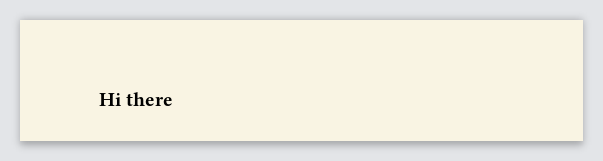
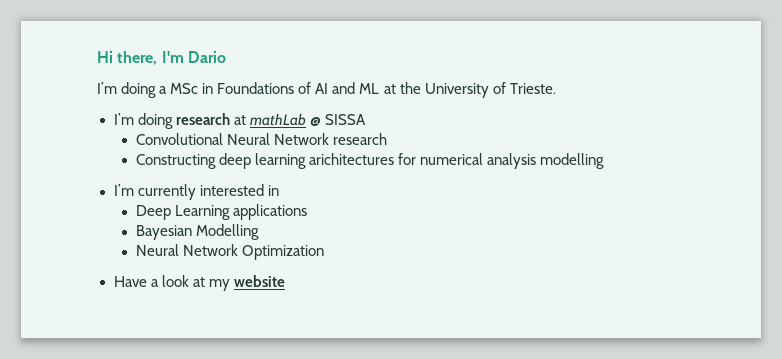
- Hi there
+ Hi there, I'm Dario
+ I’m doing a MSc in Foundations of AI and ML at the University of Trieste.
+ I’m doing research at mathLab @ SISSA
+ Convolutional Neural Network research
+ Constructing deep learning arichitectures for numerical analysis modelling
+ I’m currently interested in
+ Deep Learning applications
+ Bayesian Modelling
+ Neural Network Optimization
+ Have a look at my website

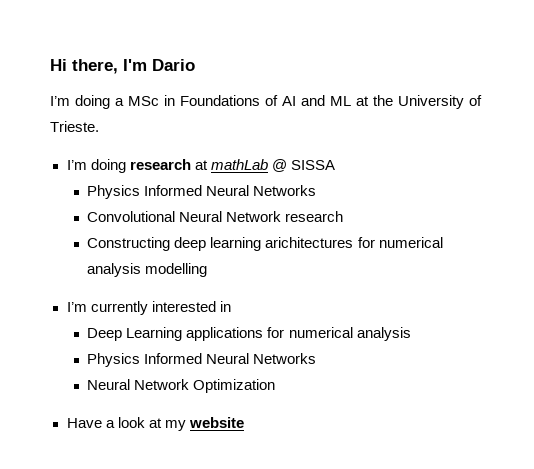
  I’m doing research at mathLab @ SISSA
+ Physics Informed Neural Networks
- Deep Learning applications
- Bayesian Modelling
+ Deep Learning applications for numerical analysis
+ Physics Informed Neural Networks

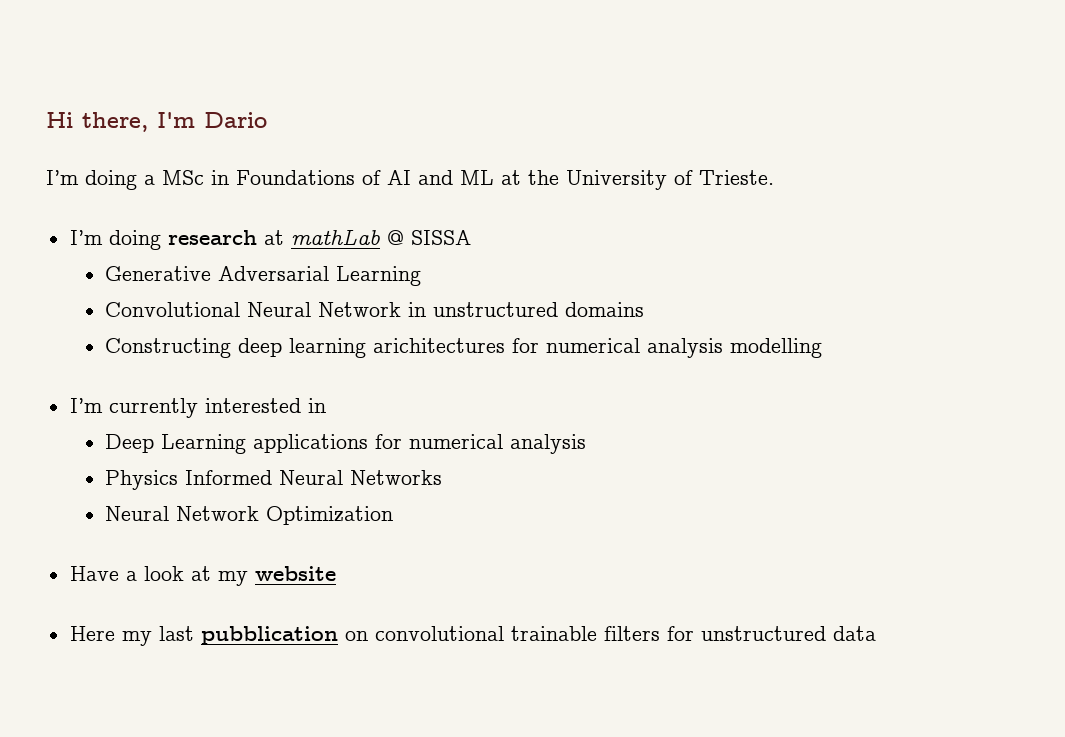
  I’m doing research at mathLab @ SISSA
- Physics Informed Neural Networks
+ Generative Adversarial Learning
- Convolutional Neural Network research
+ Convolutional Neural Network in unstructured domains
+ Here my last pubblication on convolutional trainable filters for unstructured data

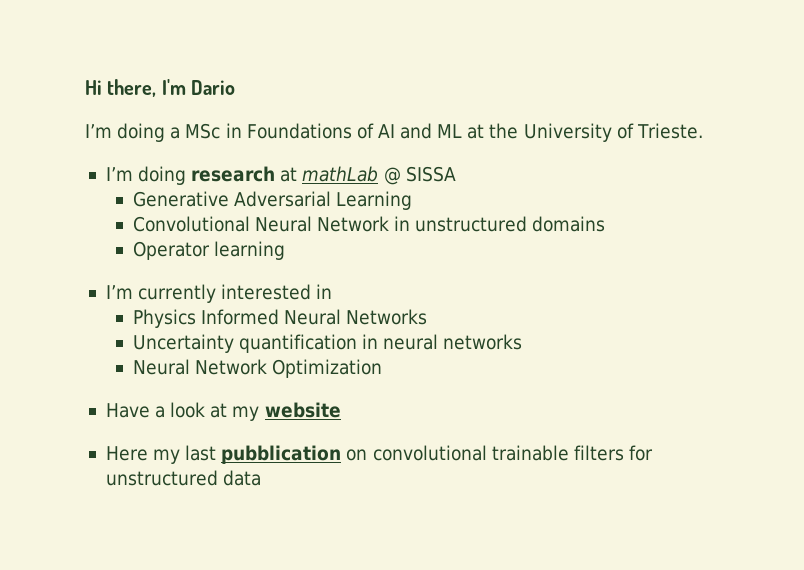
- Constructing deep learning arichitectures for numerical analysis modelling
+ Operator learning
- Deep Learning applications for numerical analysis
+ Uncertainty quantification in neural networks

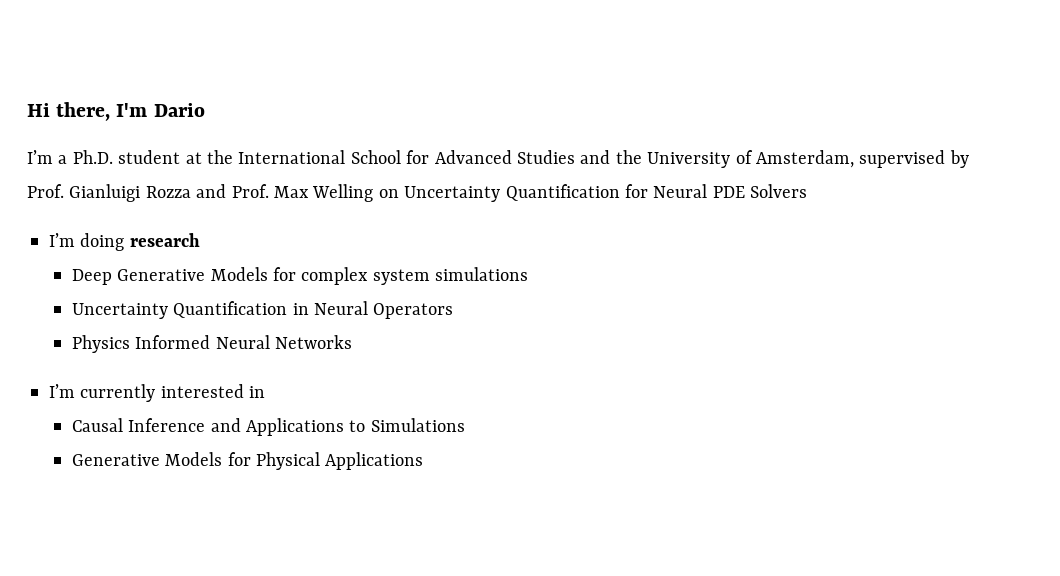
- I’m doing a MSc in Foundations of AI and ML at the University of Trieste.
- I’m doing research at mathLab @ SISSA
- Generative Adversarial Learning
- Convolutional Neural Network in unstructured domains
- Operator learning
+ I’m a Ph.D. student at the International School for Advanced Studies and the University of Amsterdam, supervised by Prof. Gianluigi Rozza and Prof. Max Welling on Uncertainty Quantification for Neural PDE Solvers
+ I’m doing research
+ Deep Generative Models for complex system simulations
+ Uncertainty Quantification in Neural Operators
+ Physics Informed Neural Networks
  I’m currently interested in
- Physics Informed Neural Networks
- Uncertainty quantification in neural networks
- Neural Network Optimization
- Have a look at my website
- Here my last pubblication on convolutional trainable filters for unstructured data
+ Causal Inference and Applications to Simulations
+ Generative Models for Physical Applications

